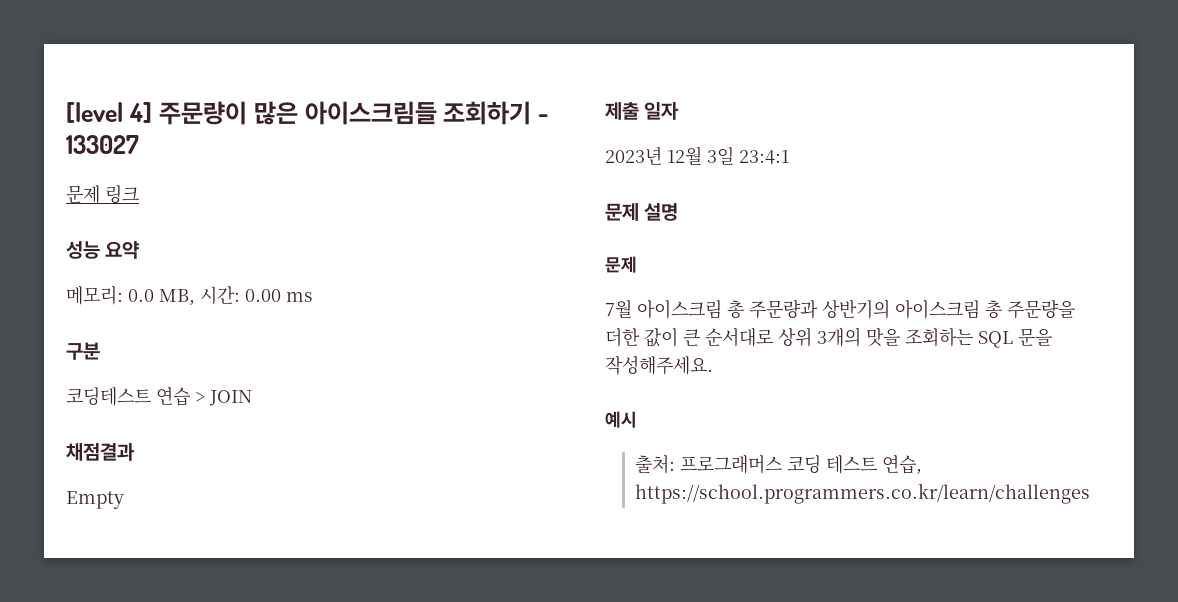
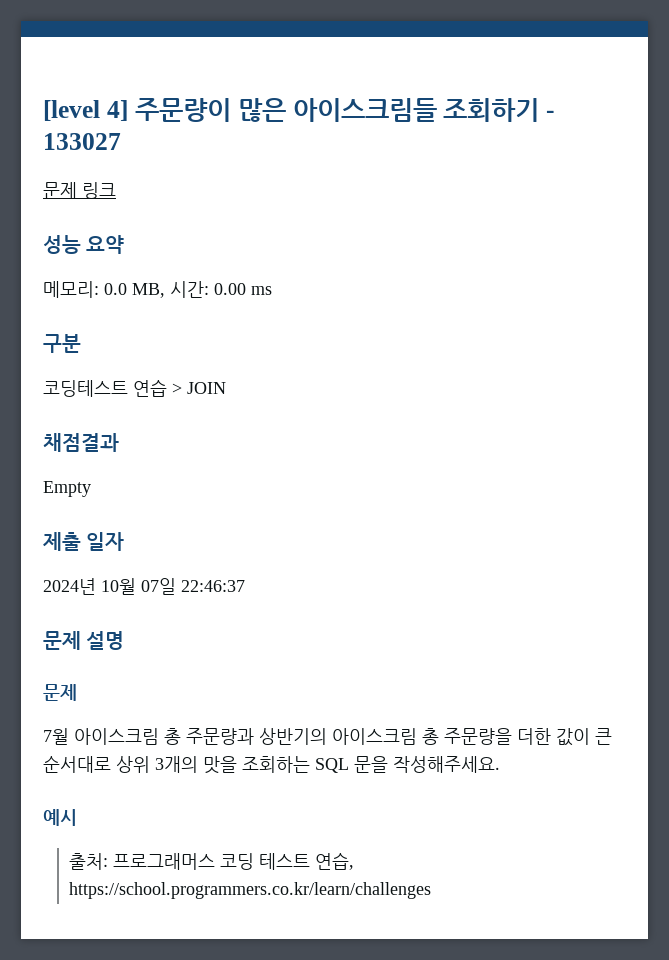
- 2023년 12월 3일 23:4:1
+ 2024년 10월 07일 22:46:37

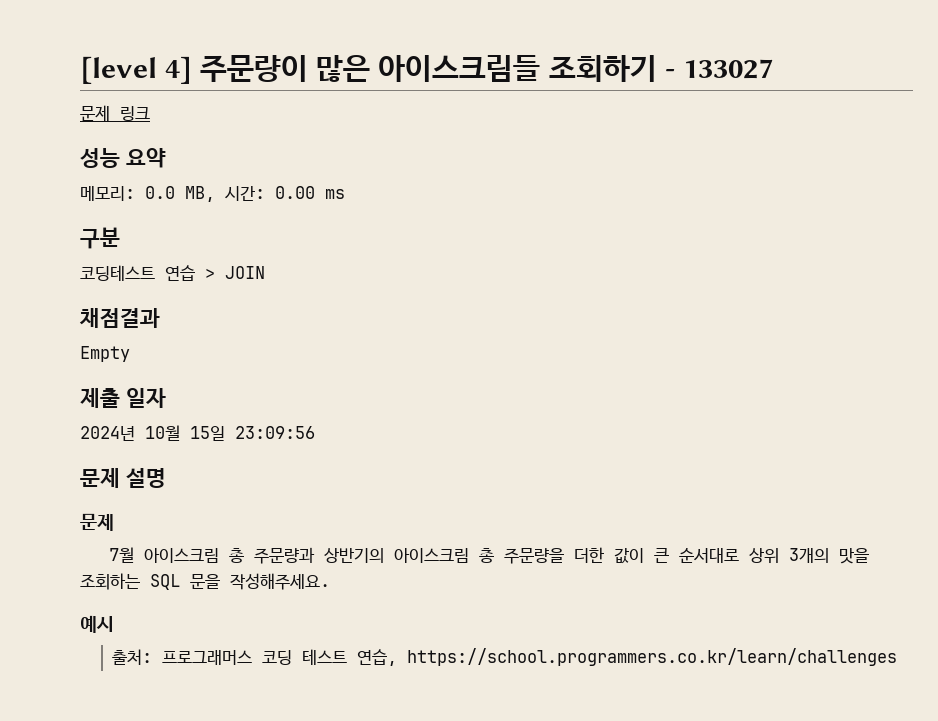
- 2024년 10월 07일 22:46:37
+ 2024년 10월 15일 23:09:56

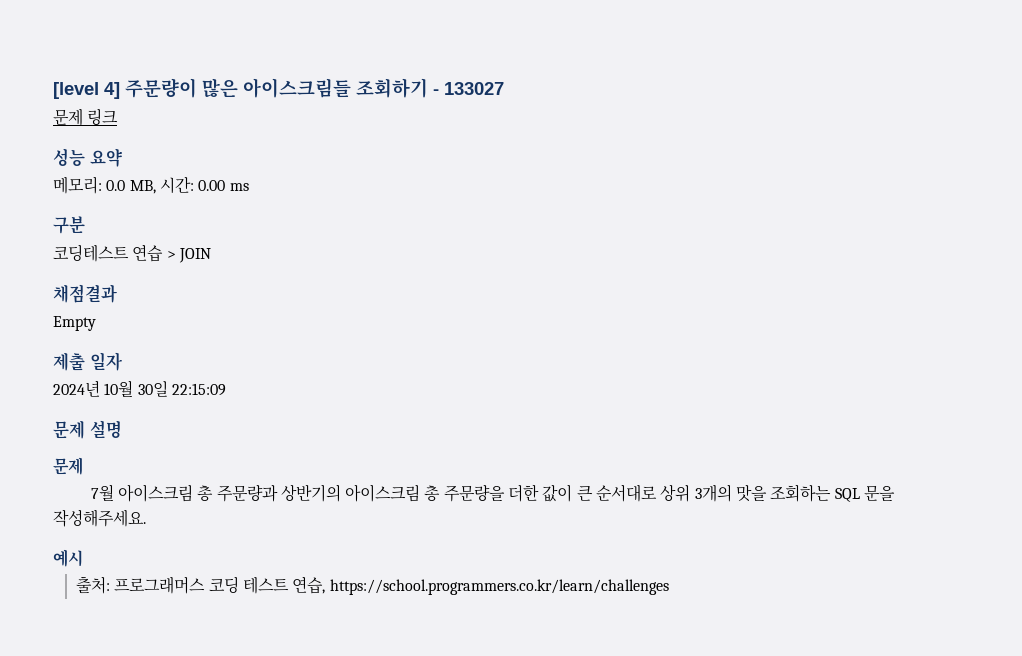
- 2024년 10월 15일 23:09:56
+ 2024년 10월 30일 22:15:09

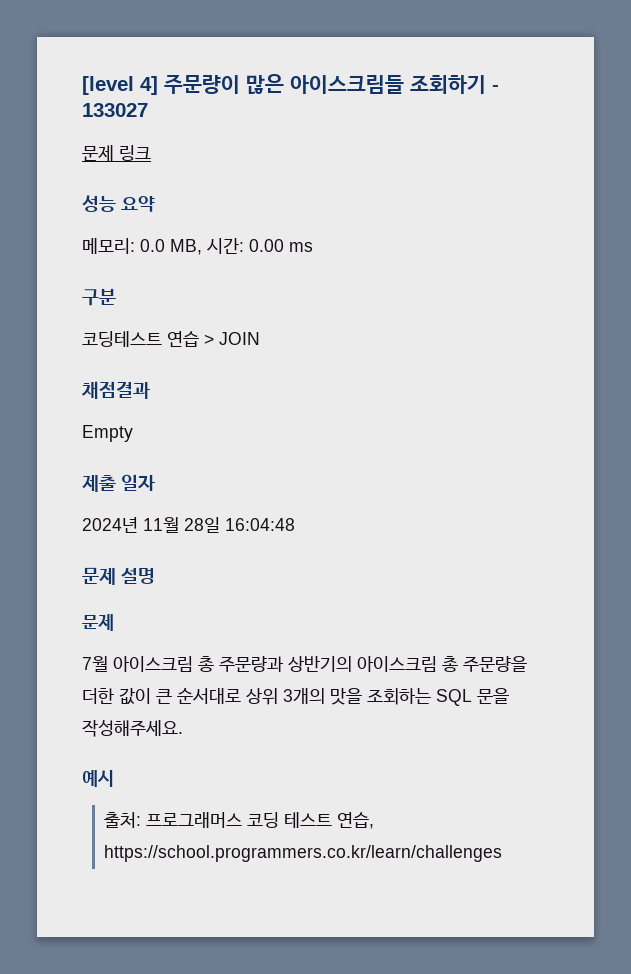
- 2024년 10월 30일 22:15:09
+ 2024년 11월 28일 16:04:48

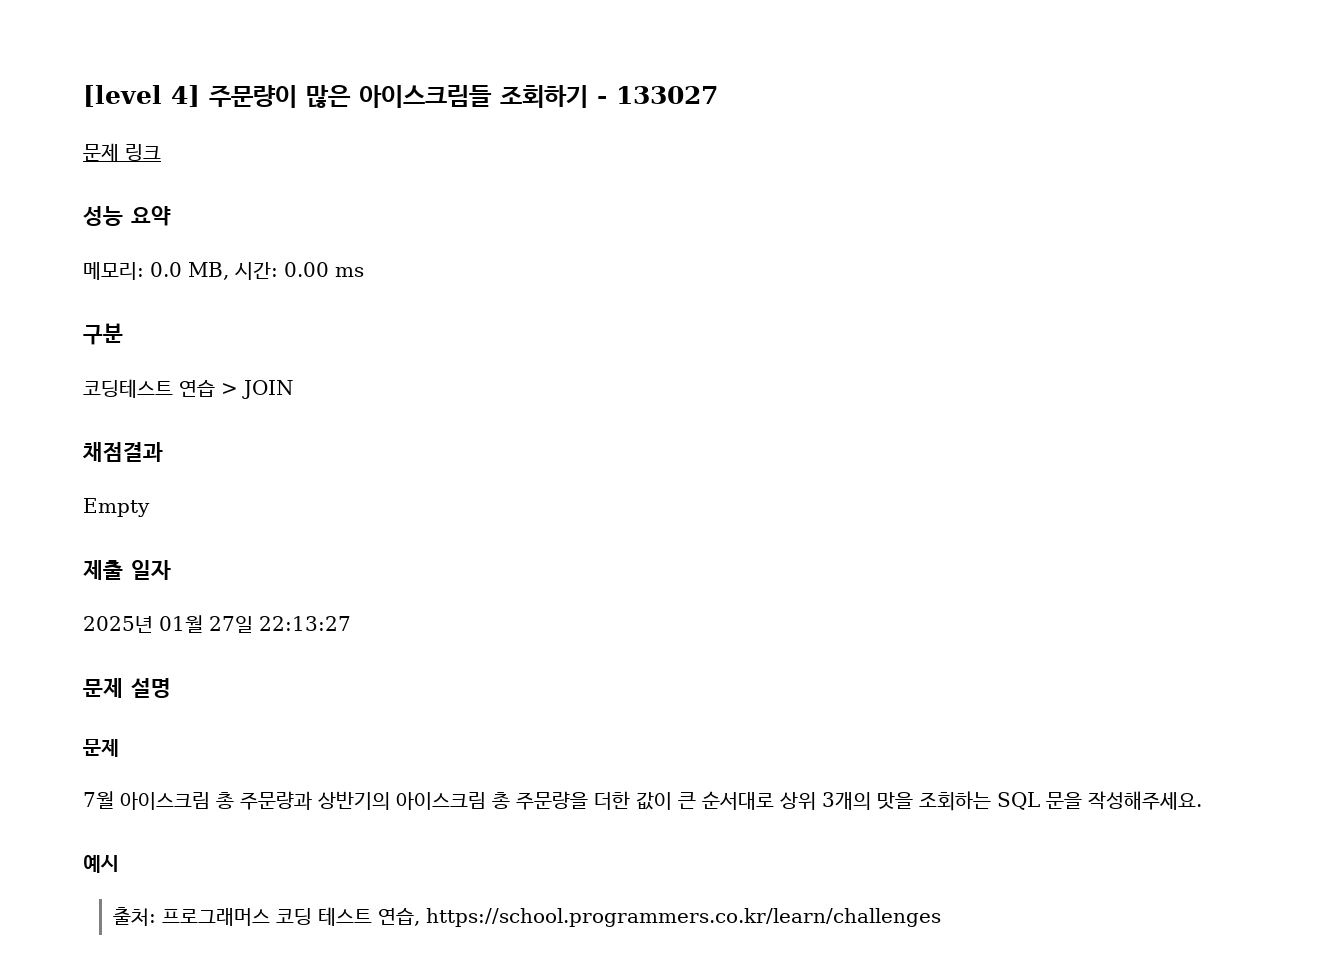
- 2024년 11월 28일 16:04:48
+ 2025년 01월 27일 22:13:27

